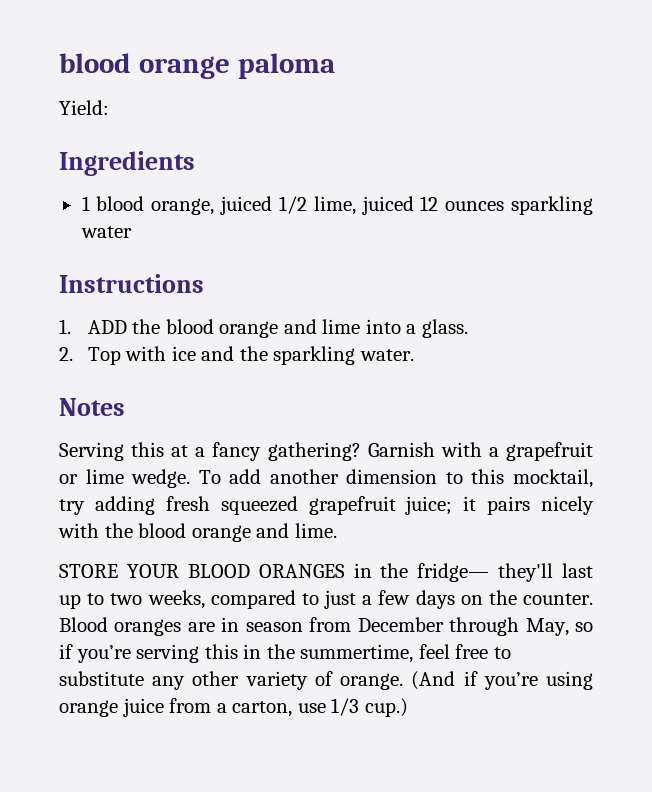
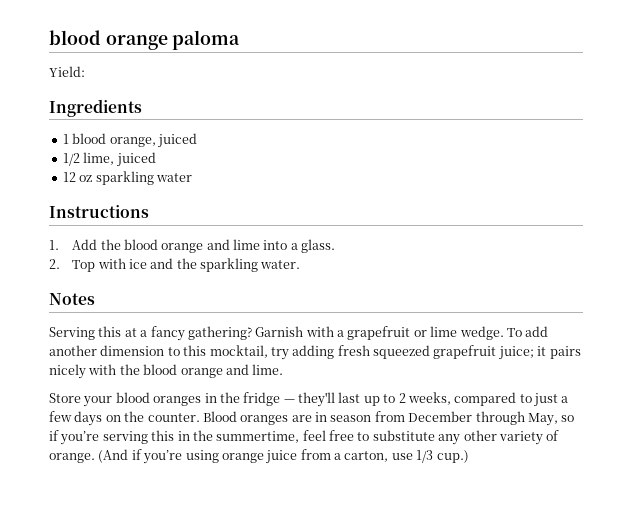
- 1 blood orange, juiced 1/2 lime, juiced 12 ounces sparkling water
+ 1 blood orange, juiced
+ 1/2 lime, juiced
+ 12 oz sparkling water
- 1. ADD the blood orange and lime into a glass.
+ 1. Add the blood orange and lime into a glass.
- STORE YOUR BLOOD ORANGES in the fridge— they'll last up to two weeks, compared to just a few days on the counter.
+ Store your blood oranges in the fridge — they'll last up to 2 weeks, compared to just a few days on the counter.

